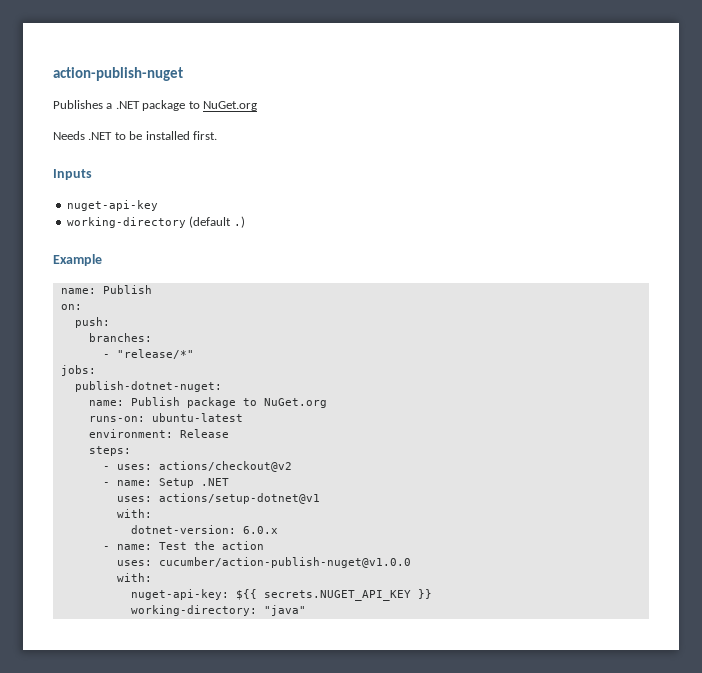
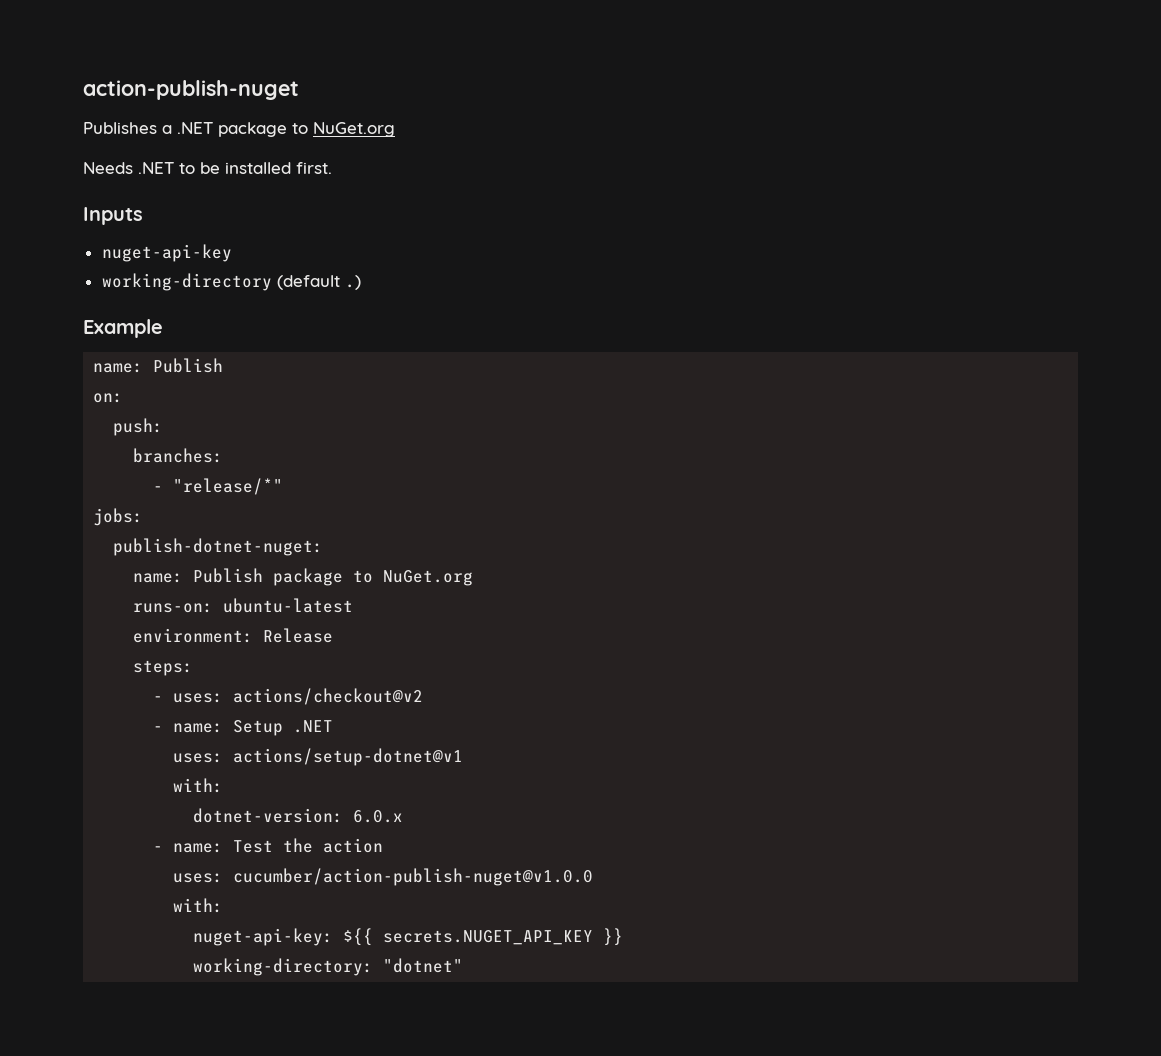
- working-directory: "java"
+ working-directory: "dotnet"

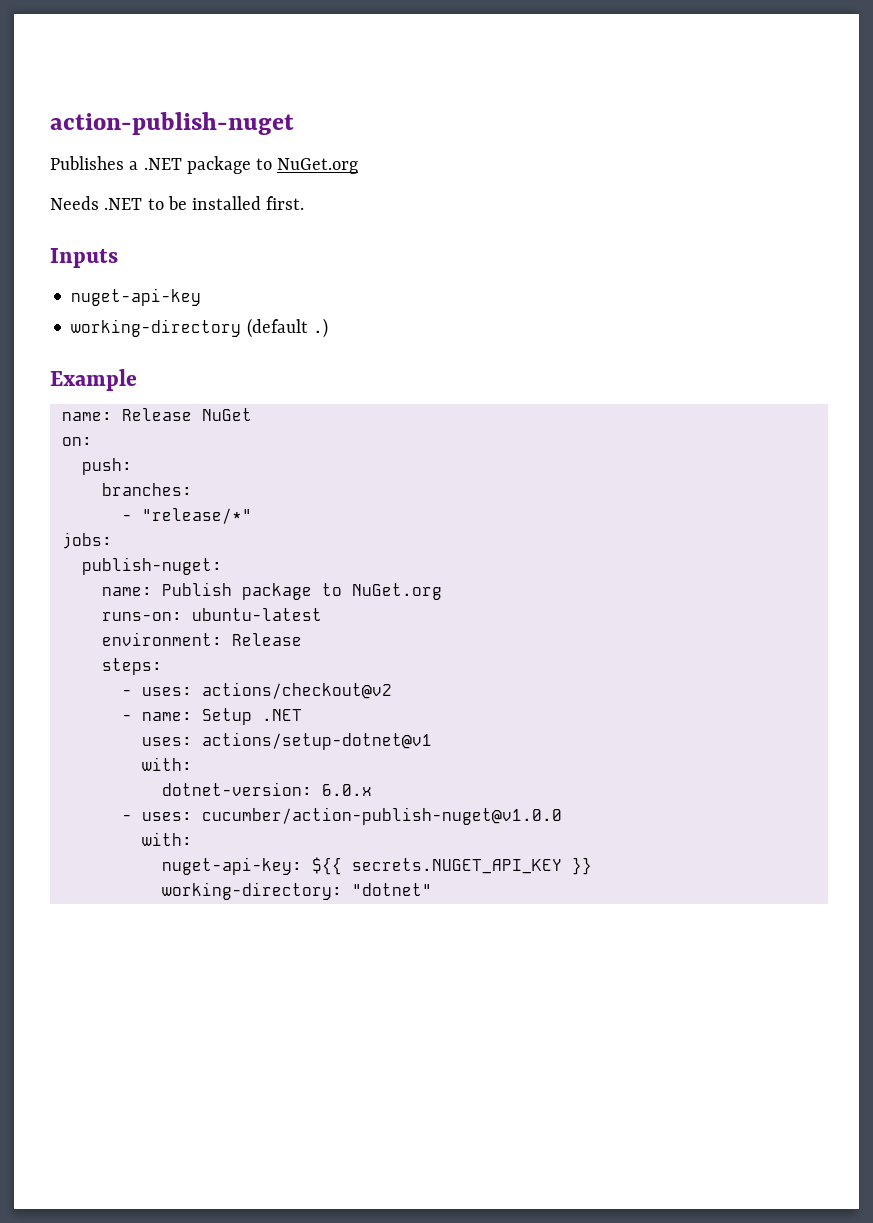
  Example
- name: Publish
+ name: Release NuGet
- publish-dotnet-nuget:
+ publish-nuget:
- - name: Test the action
- uses: cucumber/action-publish-nuget@v1.0.0
+ - uses: cucumber/action-publish-nuget@v1.0.0

